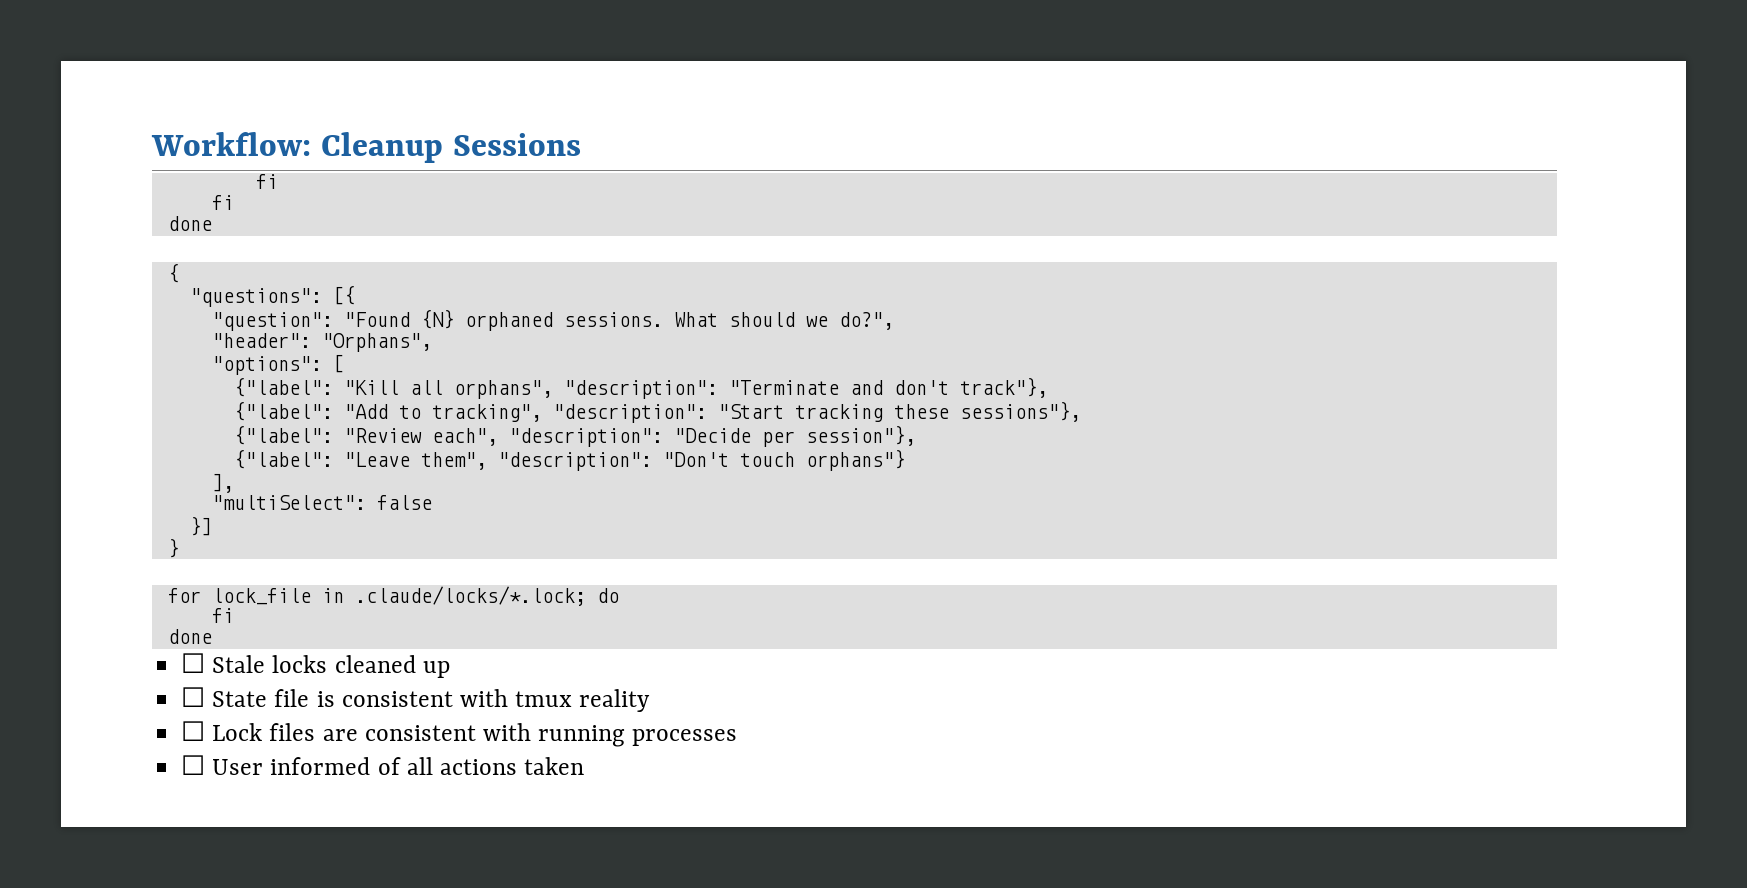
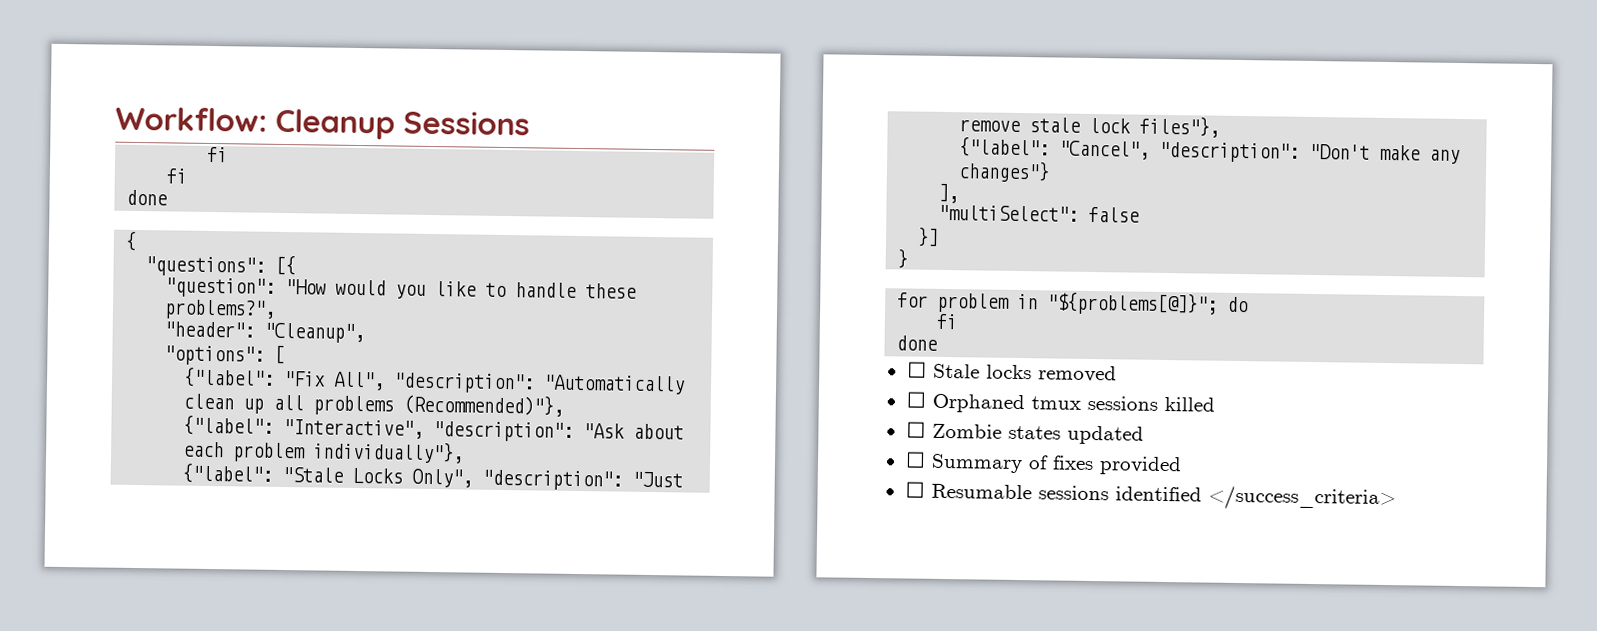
- "question": "Found {N} orphaned sessions. What should we do?",
+ "question": "How would you like to handle these problems?",
- "header": "Orphans",
+ "header": "Cleanup",
- {"label": "Kill all orphans", "description": "Terminate and don't track"},
- {"label": "Add to tracking", "description": "Start tracking these sessions"},
- {"label": "Review each", "description": "Decide per session"},
- {"label": "Leave them", "description": "Don't touch orphans"}
+ {"label": "Fix All", "description": "Automatically clean up all problems (Recommended)"},
+ {"label": "Interactive", "description": "Ask about each problem individually"},
+ {"label": "Stale Locks Only", "description": "Just remove stale lock files"},
+ {"label": "Cancel", "description": "Don't make any changes"}
- for lock_file in .claude/locks/*.lock; do
+ for problem in "${problems[@]}"; do
- ☐ Stale locks cleaned up
- ☐ State file is consistent with tmux reality
- ☐ Lock files are consistent with running processes
- ☐ User informed of all actions taken
+ ☐ Stale locks removed
+ ☐ Orphaned tmux sessions killed
+ ☐ Zombie states updated
+ ☐ Summary of fixes provided
+ ☐ Resumable sessions identified </success_criteria>

